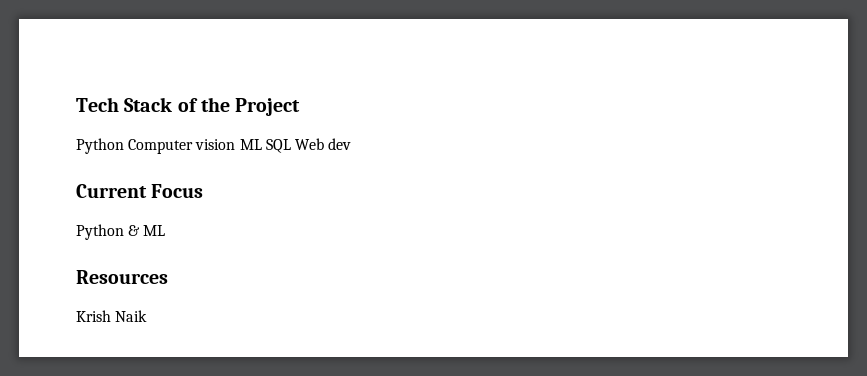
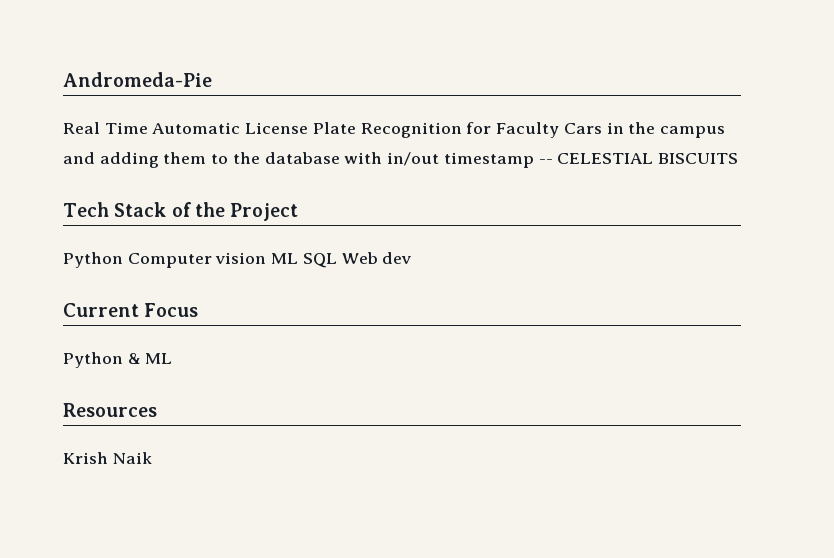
+ Andromeda-Pie
+ Real Time Automatic License Plate Recognition for Faculty Cars in the campus and adding them to the database with in/out timestamp -- CELESTIAL BISCUITS

